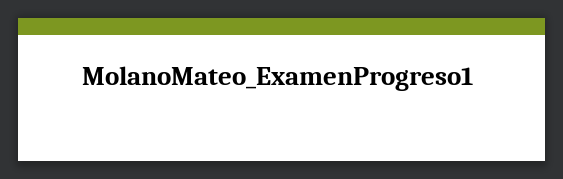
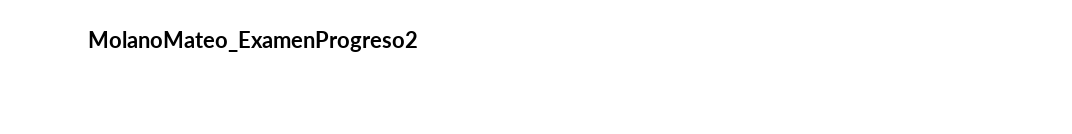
- MolanoMateo_ExamenProgreso1
+ MolanoMateo_ExamenProgreso2

